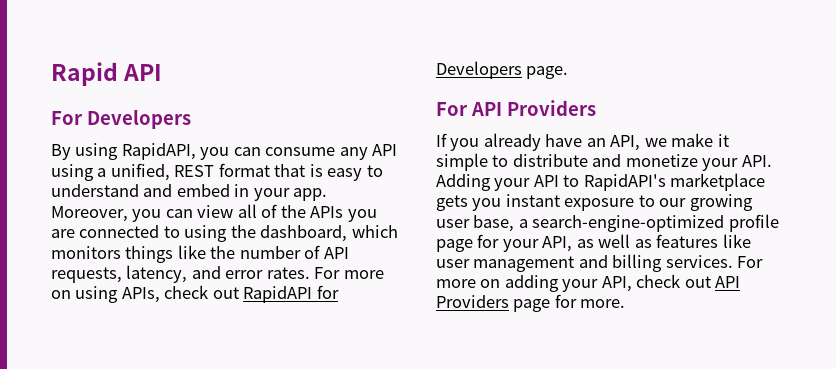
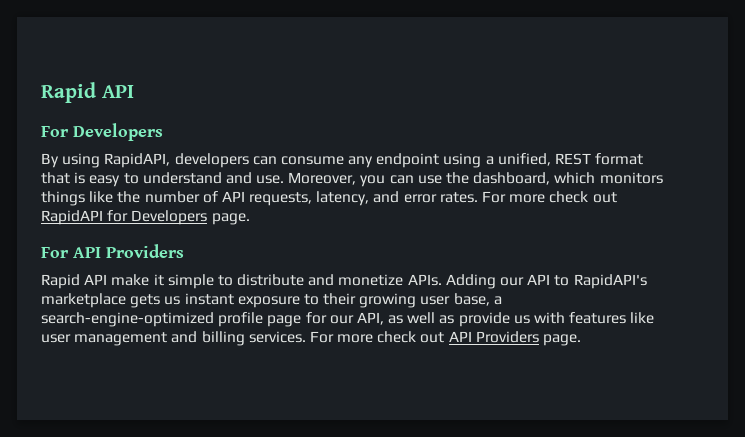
- By using RapidAPI, you can consume any API using a unified, REST format that is easy to understand and embed in your app. Moreover, you can view all of the APIs you are connected to using the dashboard, which monitors things like the number of API requests, latency, and error rates.
+ By using RapidAPI, developers can consume any endpoint using a unified, REST format that is easy to understand and use. Moreover, you can use the dashboard, which monitors things like the number of API requests, latency, and error rates.
- For more on using APIs, check out RapidAPI for Developers page.
+ For more check out RapidAPI for Developers page.
- If you already have an API, we make it simple to distribute and monetize your API. Adding your API to RapidAPI's marketplace gets you instant exposure to our growing user base, a search-engine-optimized profile page for your API, as well as features like user management and billing services.
+ Rapid API make it simple to distribute and monetize APIs. Adding our API to RapidAPI's marketplace gets us instant exposure to their growing user base, a search-engine-optimized profile page for our API, as well as provide us with features like user management and billing services.
- For more on adding your API, check out API Providers page for more.
+ For more check out API Providers page.

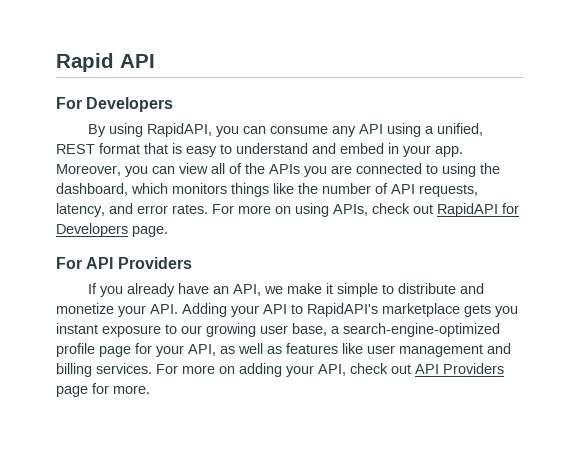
- By using RapidAPI, developers can consume any endpoint using a unified, REST format that is easy to understand and use. Moreover, you can use the dashboard, which monitors things like the number of API requests, latency, and error rates.
+ By using RapidAPI, you can consume any API using a unified, REST format that is easy to understand and embed in your app. Moreover, you can view all of the APIs you are connected to using the dashboard, which monitors things like the number of API requests, latency, and error rates.
- For more check out RapidAPI for Developers page.
+ For more on using APIs, check out RapidAPI for Developers page.
- Rapid API make it simple to distribute and monetize APIs. Adding our API to RapidAPI's marketplace gets us instant exposure to their growing user base, a search-engine-optimized profile page for our API, as well as provide us with features like user management and billing services.
+ If you already have an API, we make it simple to distribute and monetize your API. Adding your API to RapidAPI's marketplace gets you instant exposure to our growing user base, a search-engine-optimized profile page for your API, as well as features like user management and billing services.
- For more check out API Providers page.
+ For more on adding your API, check out API Providers page for more.

